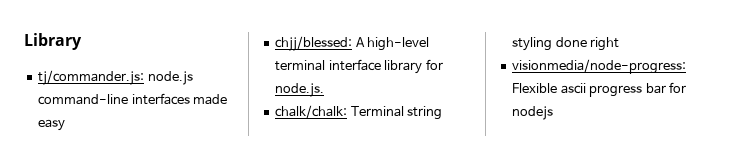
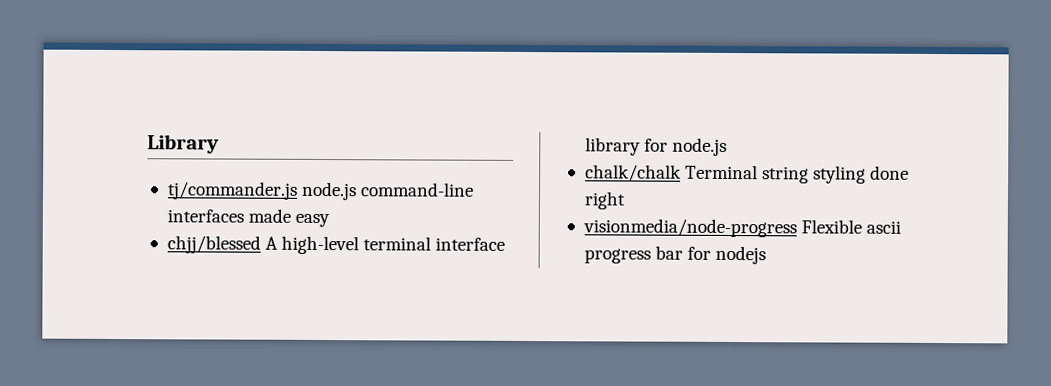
- tj/commander.js: node.js command-line interfaces made easy
+ tj/commander.js node.js command-line interfaces made easy
- chjj/blessed: A high-level terminal interface library for node.js.
- chalk/chalk: Terminal string styling done right
+ chjj/blessed A high-level terminal interface library for node.js
+ chalk/chalk Terminal string styling done right
- visionmedia/node-progress: Flexible ascii progress bar for nodejs
+ visionmedia/node-progress Flexible ascii progress bar for nodejs

